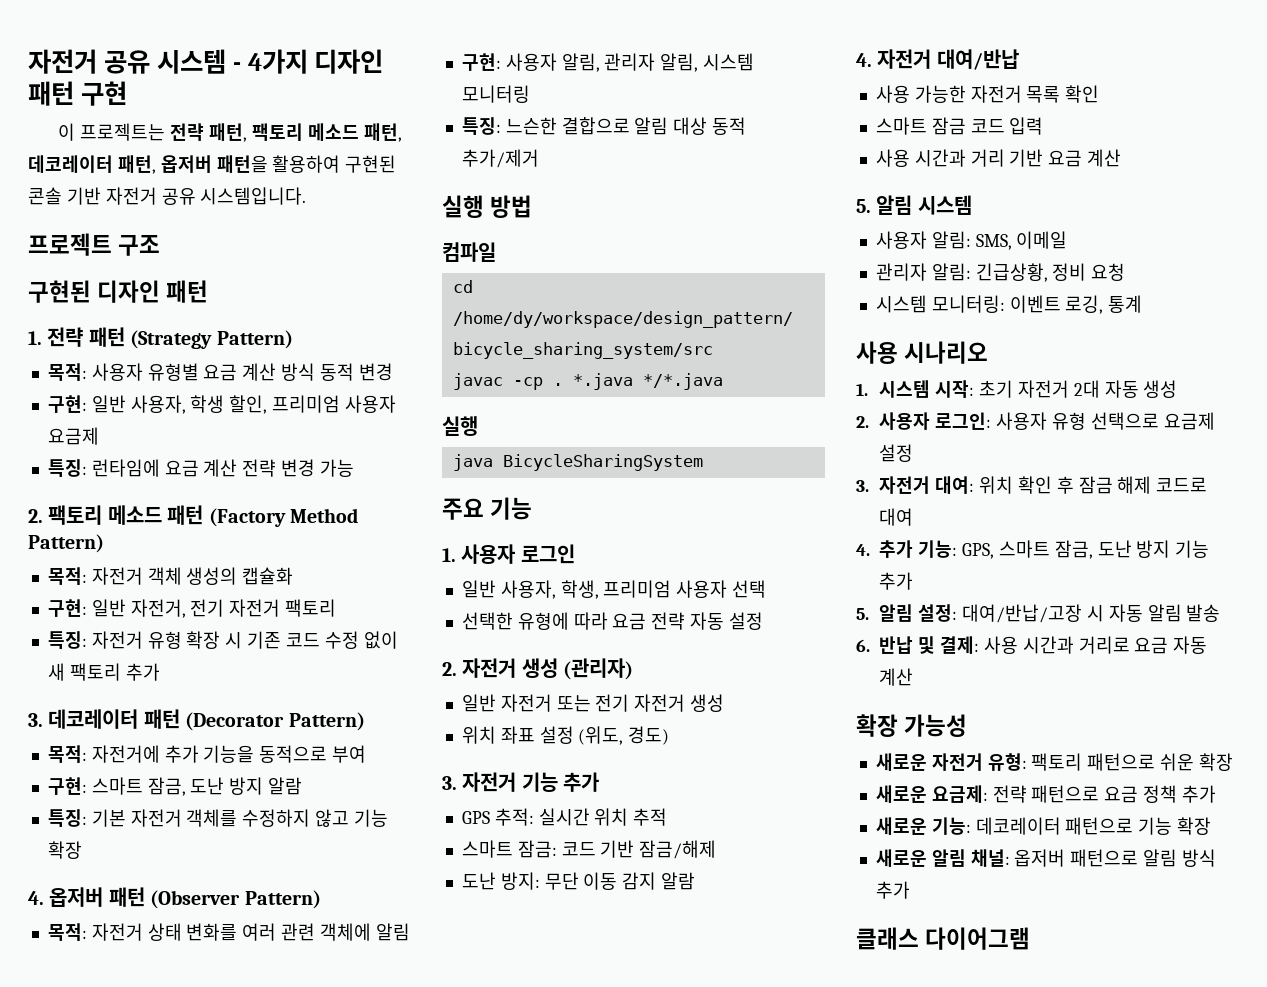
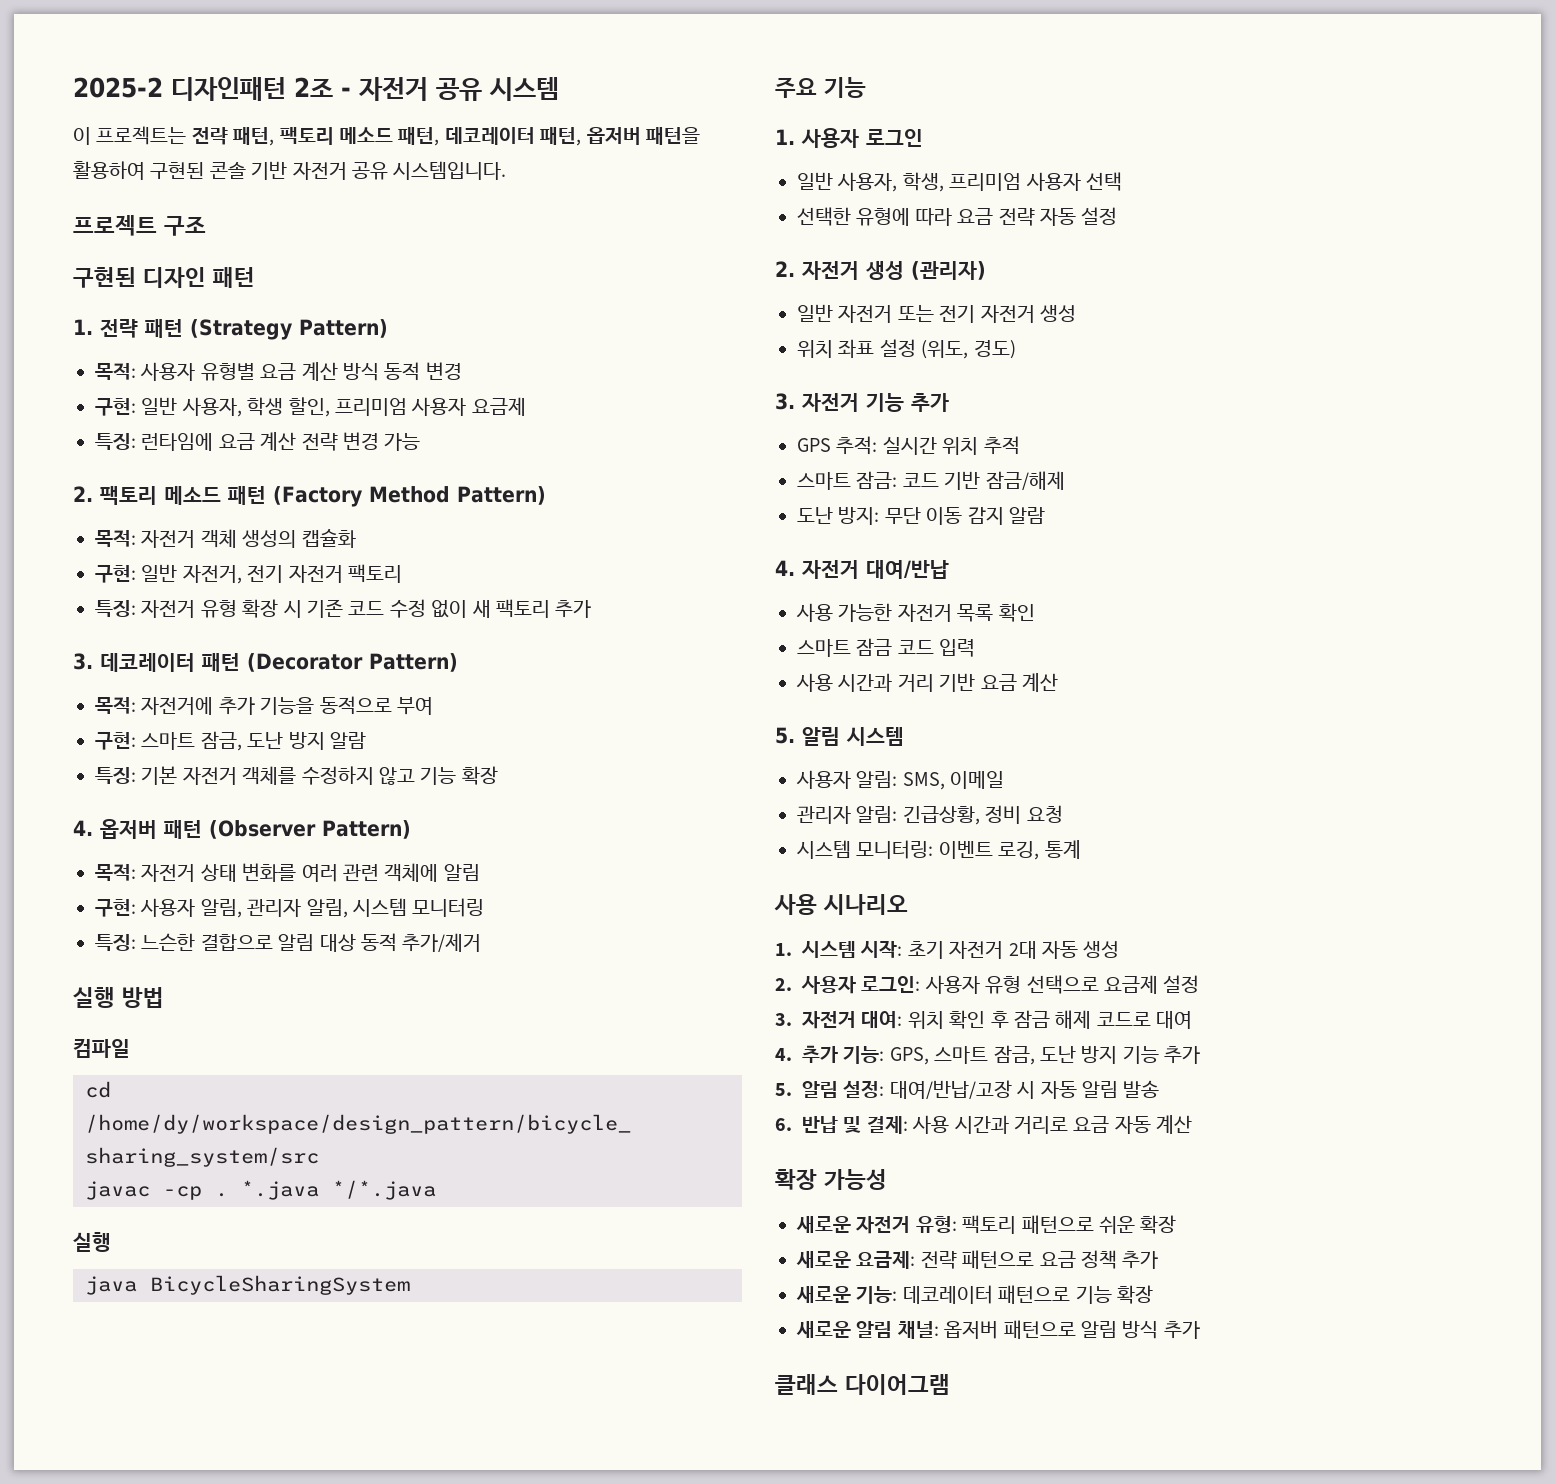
- 자전거 공유 시스템 - 4가지 디자인 패턴 구현
+ 2025-2 디자인패턴 2조 - 자전거 공유 시스템

